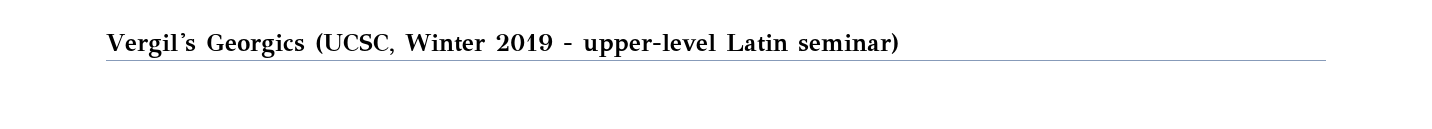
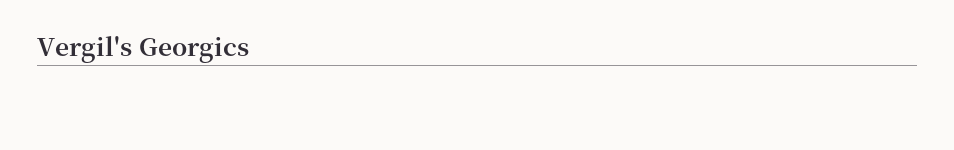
- Vergil's Georgics (UCSC, Winter 2019 - upper-level Latin seminar)
+ Vergil's Georgics

